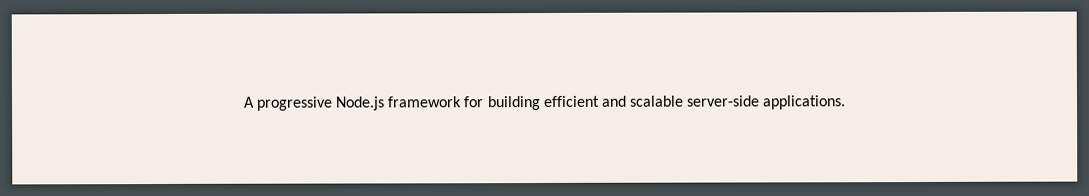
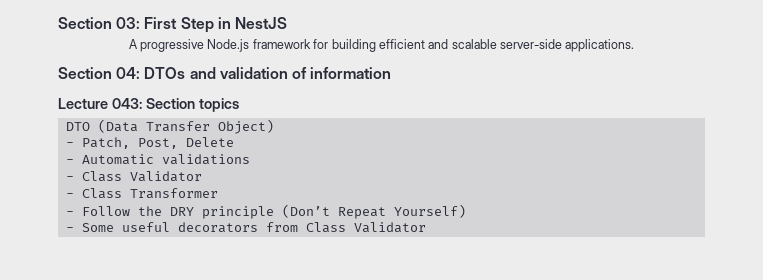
+ Section 03: First Step in NestJS
+ Section 04: DTOs and validation of information
+ Lecture 043: Section topics
+ DTO (Data Transfer Object)
+ - Patch, Post, Delete
+ - Automatic validations
+ - Class Validator
+ - Class Transformer
+ - Follow the DRY principle (Don’t Repeat Yourself)
+ - Some useful decorators from Class Validator

